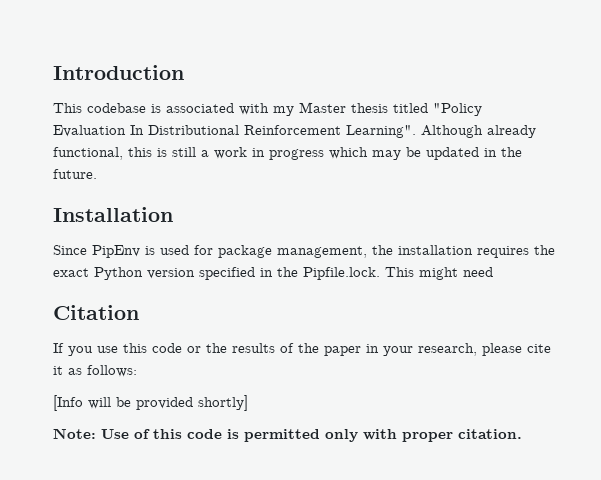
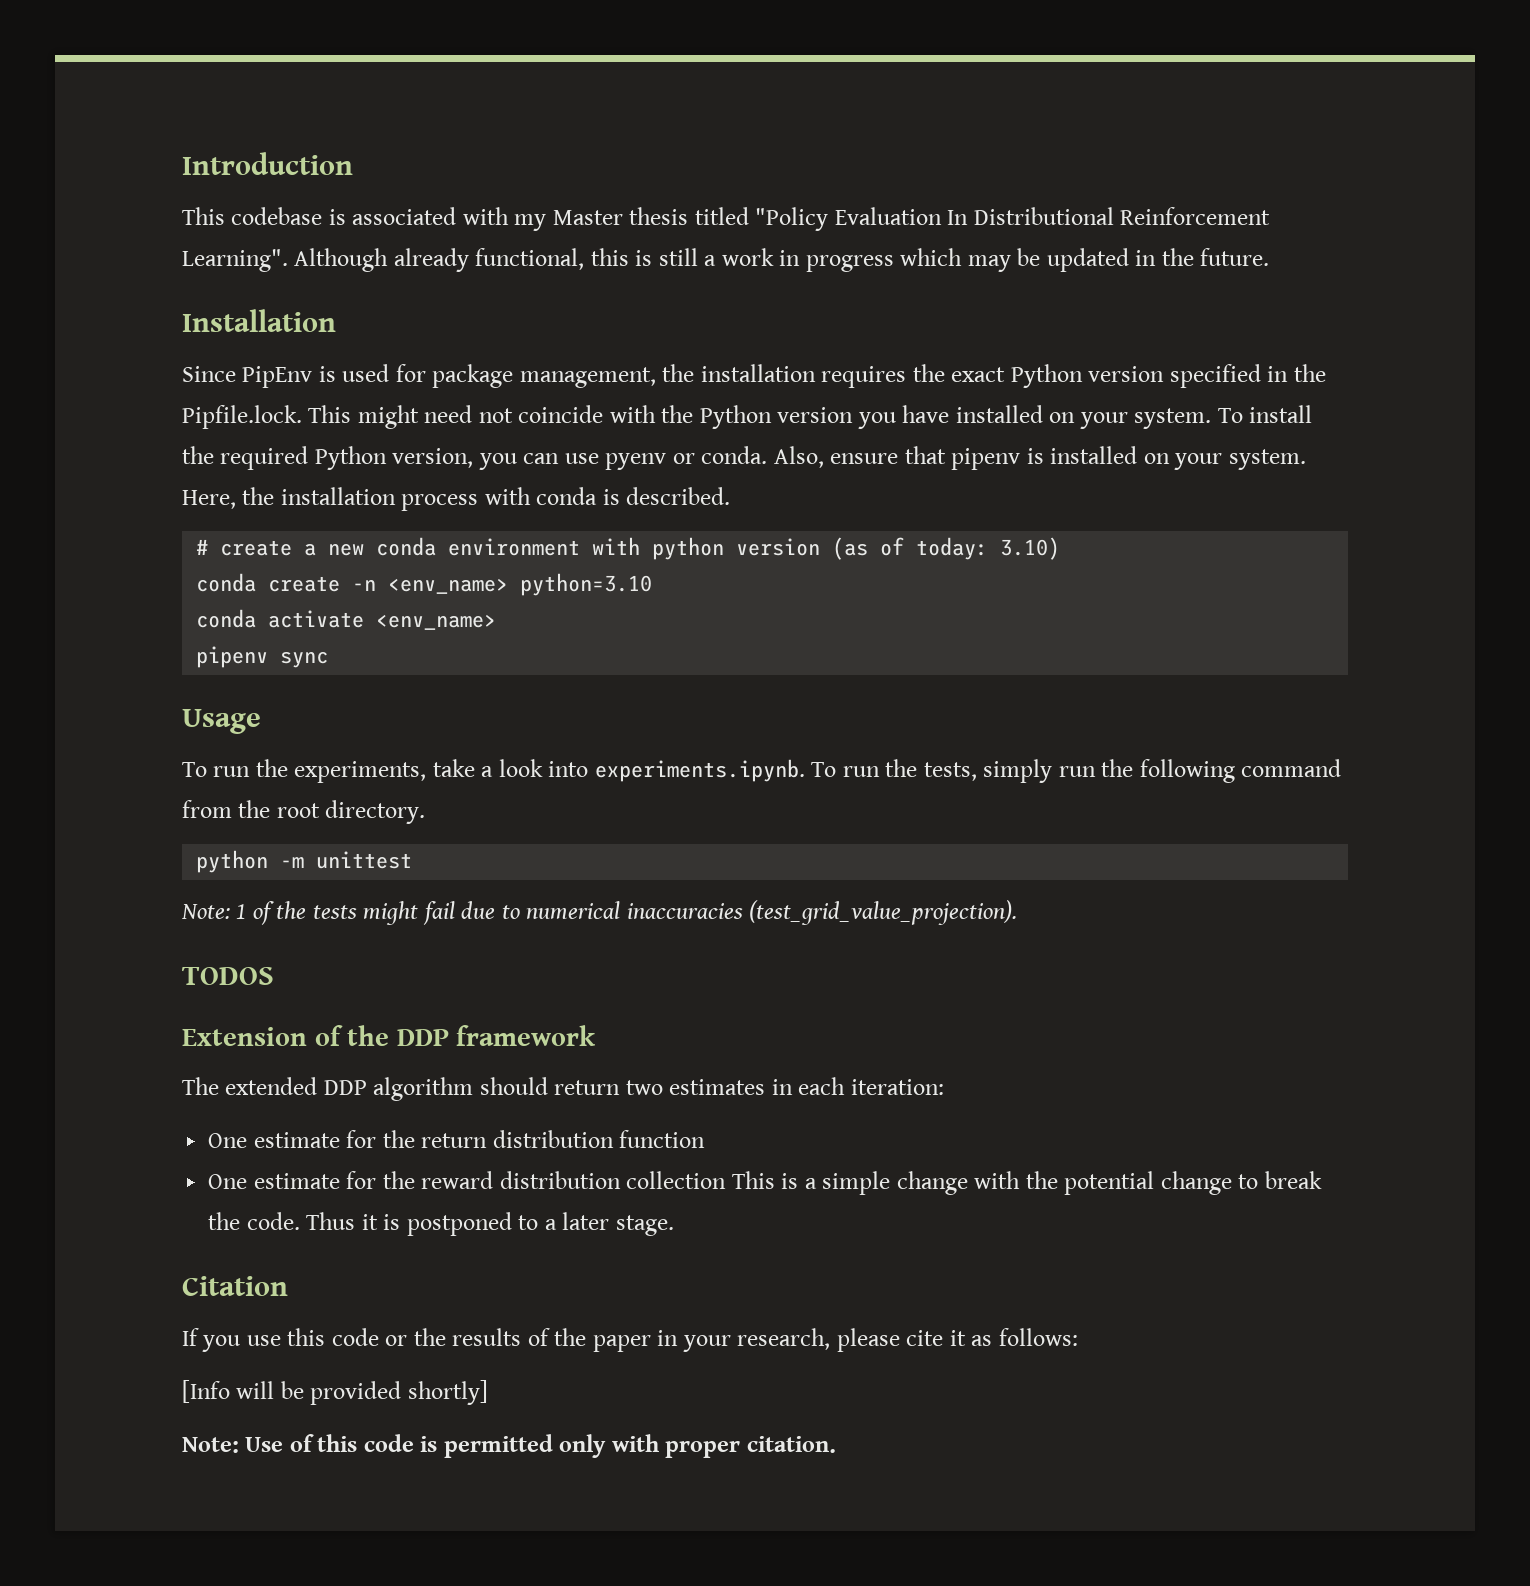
- Since PipEnv is used for package management, the installation requires the exact Python version specified in the Pipfile.lock. This might need
+ Since PipEnv is used for package management, the installation requires the exact Python version specified in the Pipfile.lock. This might need not coincide with the Python version you have installed on your system. To install the required Python version, you can use pyenv or conda. Also, ensure that pipenv is installed on your system. Here, the installation process with conda is described.
+ # create a new conda environment with python version (as of today: 3.10)
+ conda create -n <env_name> python=3.10
+ conda activate <env_name>
+ pipenv sync
+ Usage
+ To run the experiments, take a look into experiments.ipynb. To run the tests, simply run the following command from the root directory.
+ python -m unittest
+ Note: 1 of the tests might fail due to numerical inaccuracies (test_grid_value_projection).
+ TODOS
+ Extension of the DDP framework
+ The extended DDP algorithm should return two estimates in each iteration:
+ One estimate for the return distribution function
+ One estimate for the reward distribution collection This is a simple change with the potential change to break the code. Thus it is postponed to a later stage.

